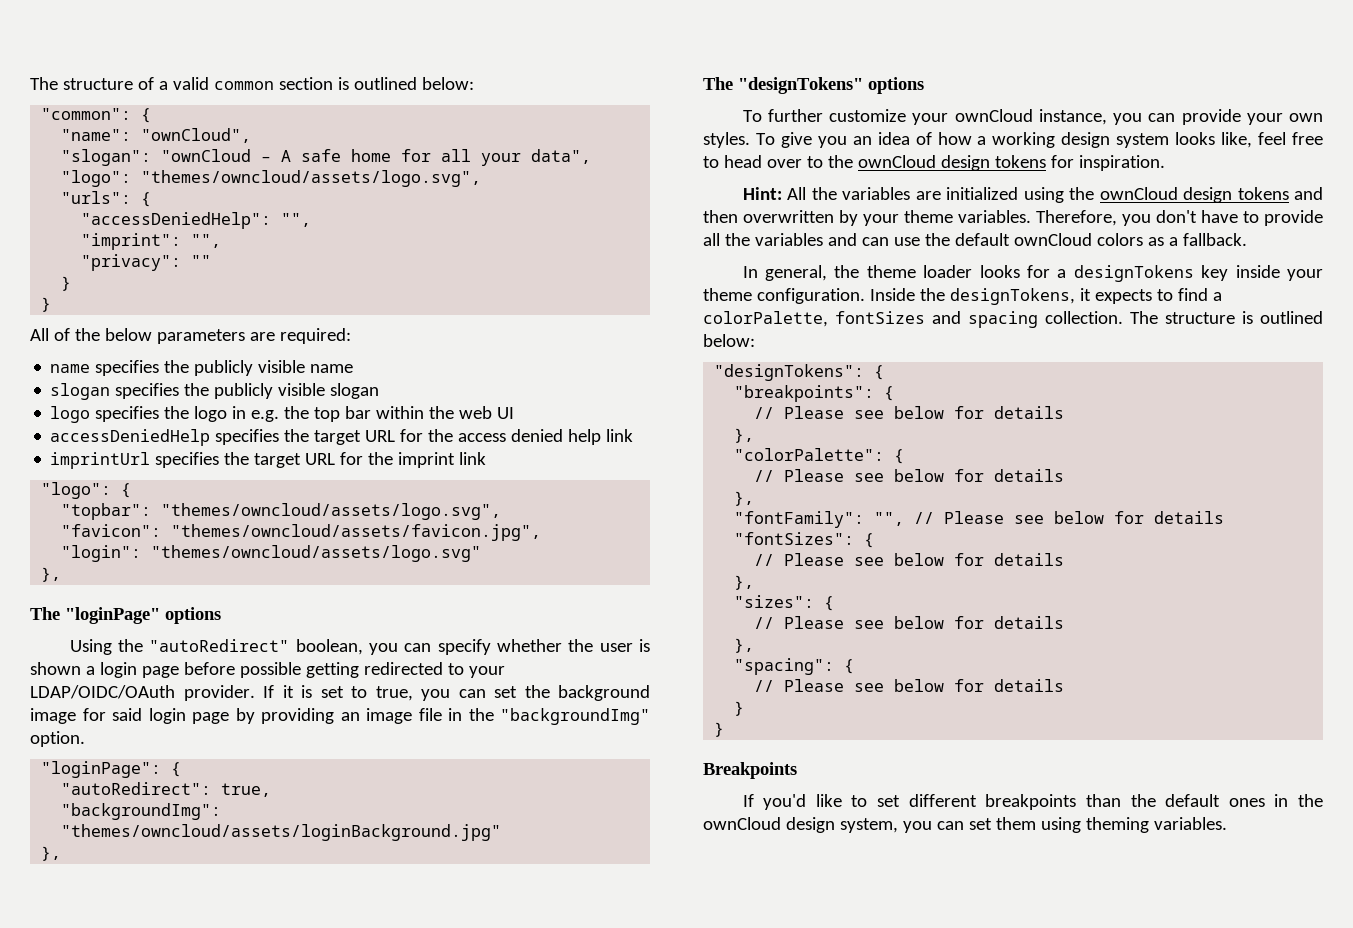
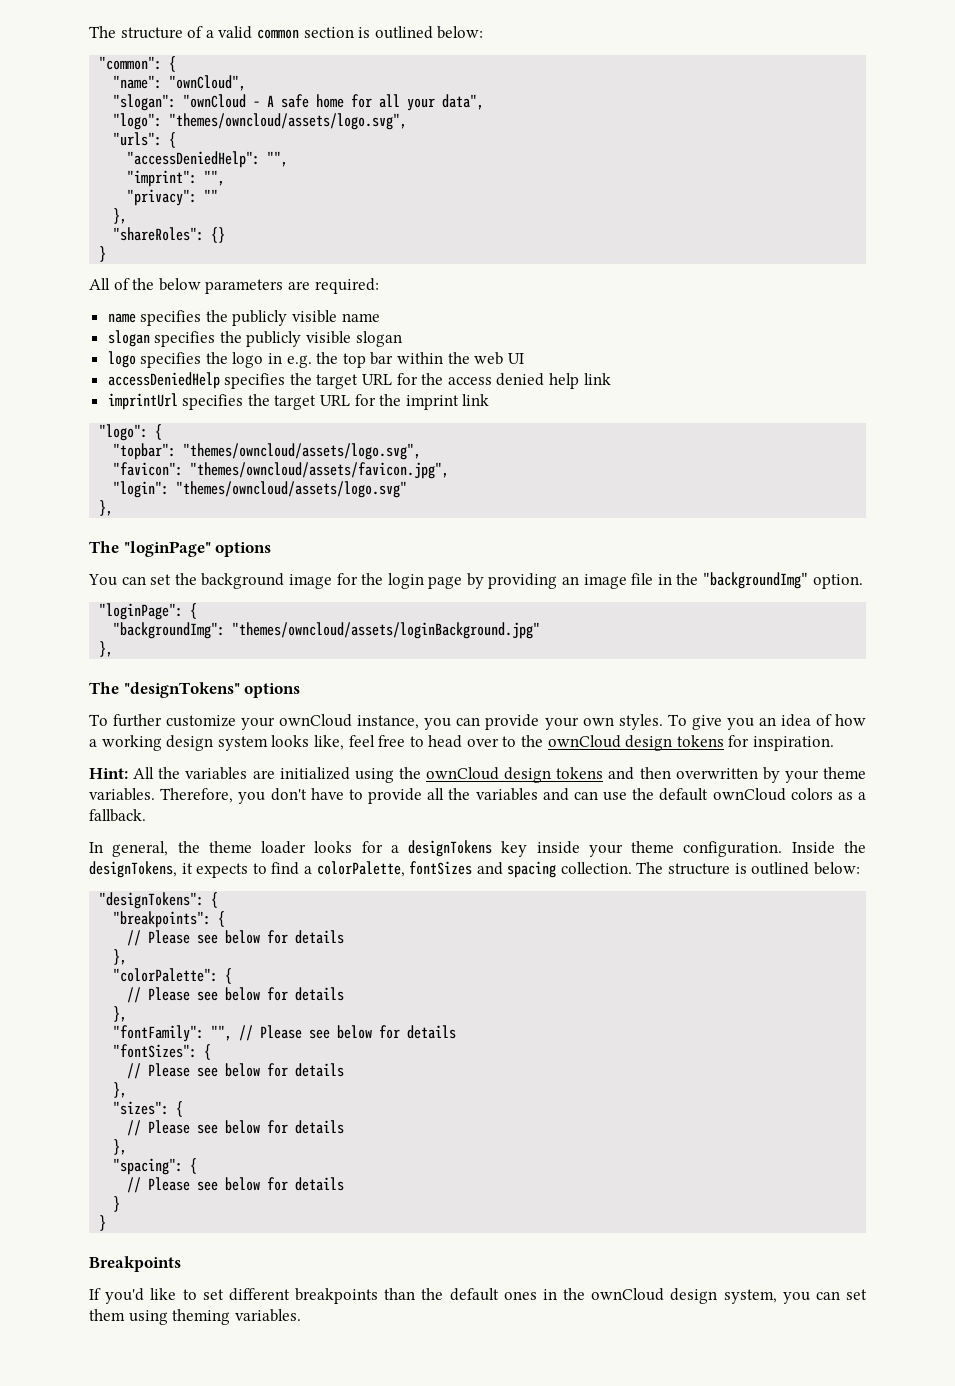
  "privacy": ""
- }
+ },
+ "shareRoles": {}
- Using the "autoRedirect" boolean, you can specify whether the user is shown a login page before possible getting redirected to your LDAP/OIDC/OAuth provider. If it is set to true, you can set the background image for said login page by providing an image file in the "backgroundImg" option.
+ You can set the background image for the login page by providing an image file in the "backgroundImg" option.
- "autoRedirect": true,

